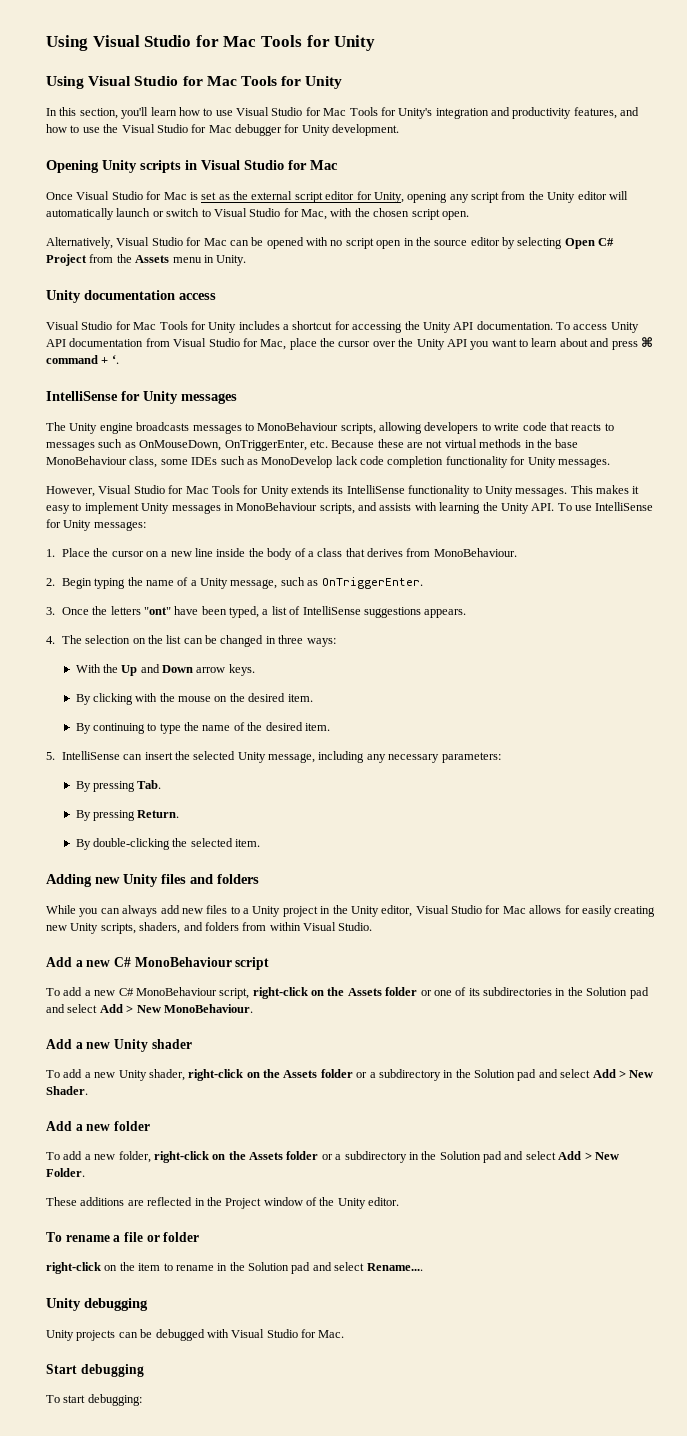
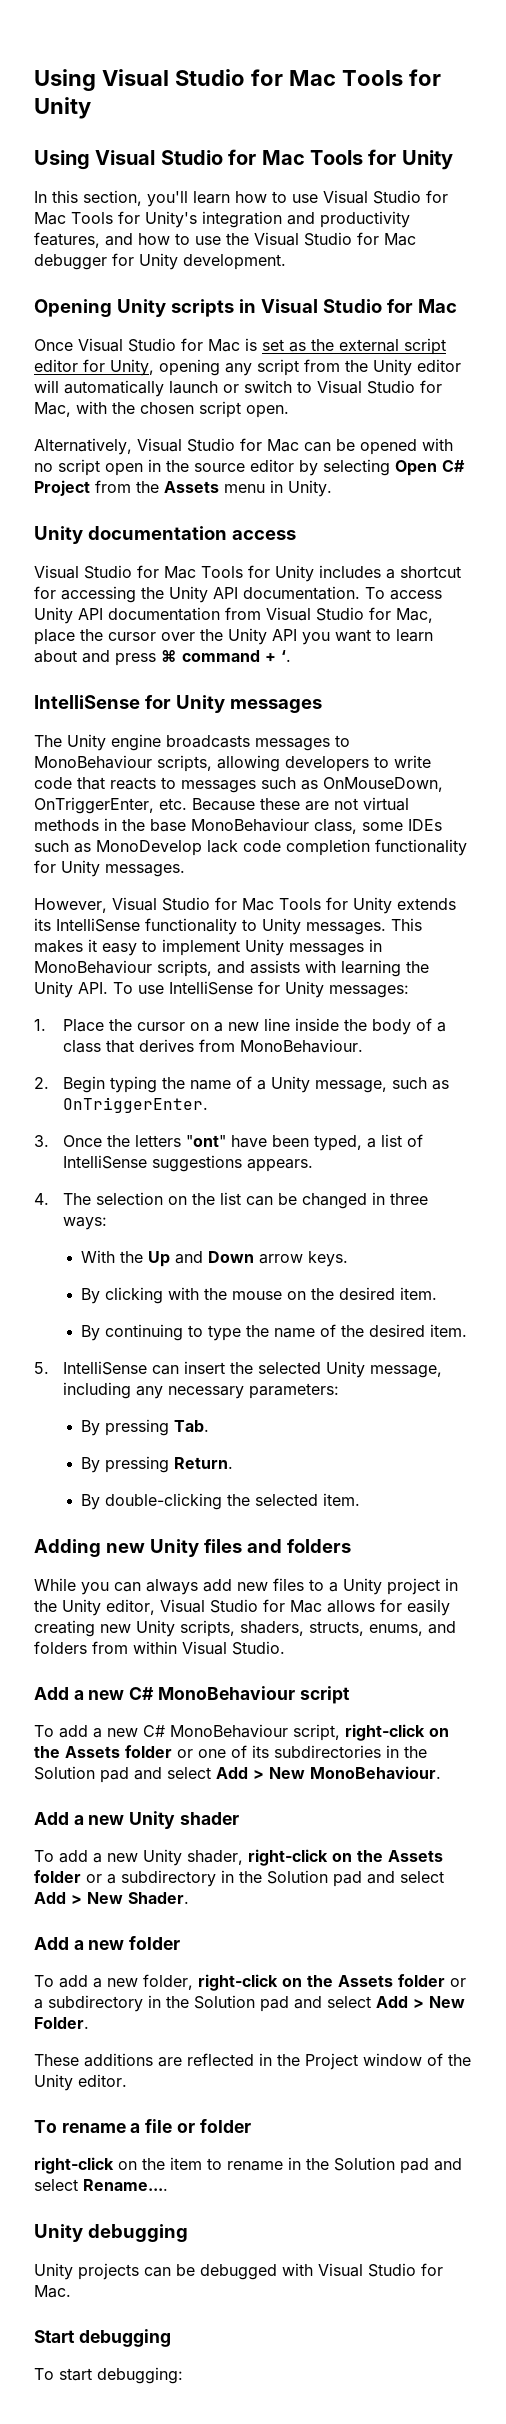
- While you can always add new files to a Unity project in the Unity editor, Visual Studio for Mac allows for easily creating new Unity scripts, shaders, and folders from within Visual Studio.
+ While you can always add new files to a Unity project in the Unity editor, Visual Studio for Mac allows for easily creating new Unity scripts, shaders, structs, enums, and folders from within Visual Studio.

